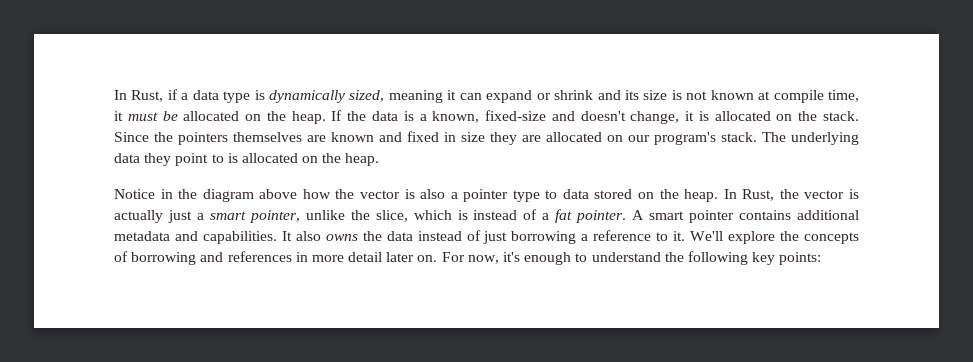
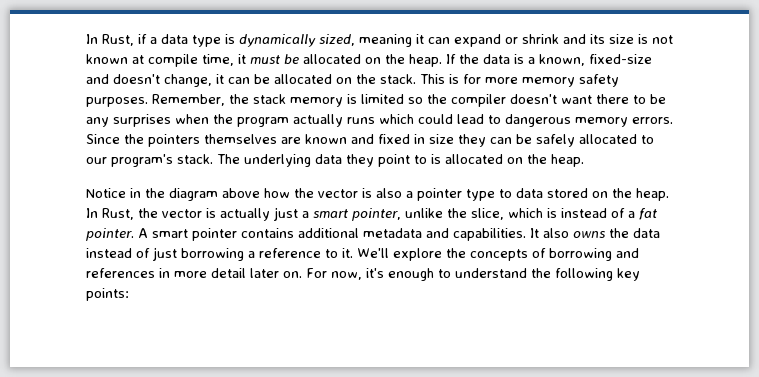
- If the data is a known, fixed-size and doesn't change, it is allocated on the stack.
+ If the data is a known, fixed-size and doesn't change, it can be allocated on the stack.
+ This is for more memory safety purposes. Remember, the stack memory is limited so the compiler doesn't want there to be any surprises when the program actually runs which could lead to dangerous memory errors.
- Since the pointers themselves are known and fixed in size they are allocated on our program's stack.
+ Since the pointers themselves are known and fixed in size they can be safely allocated to our program's stack.

